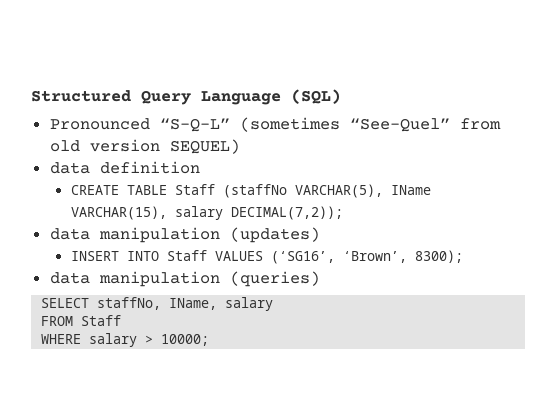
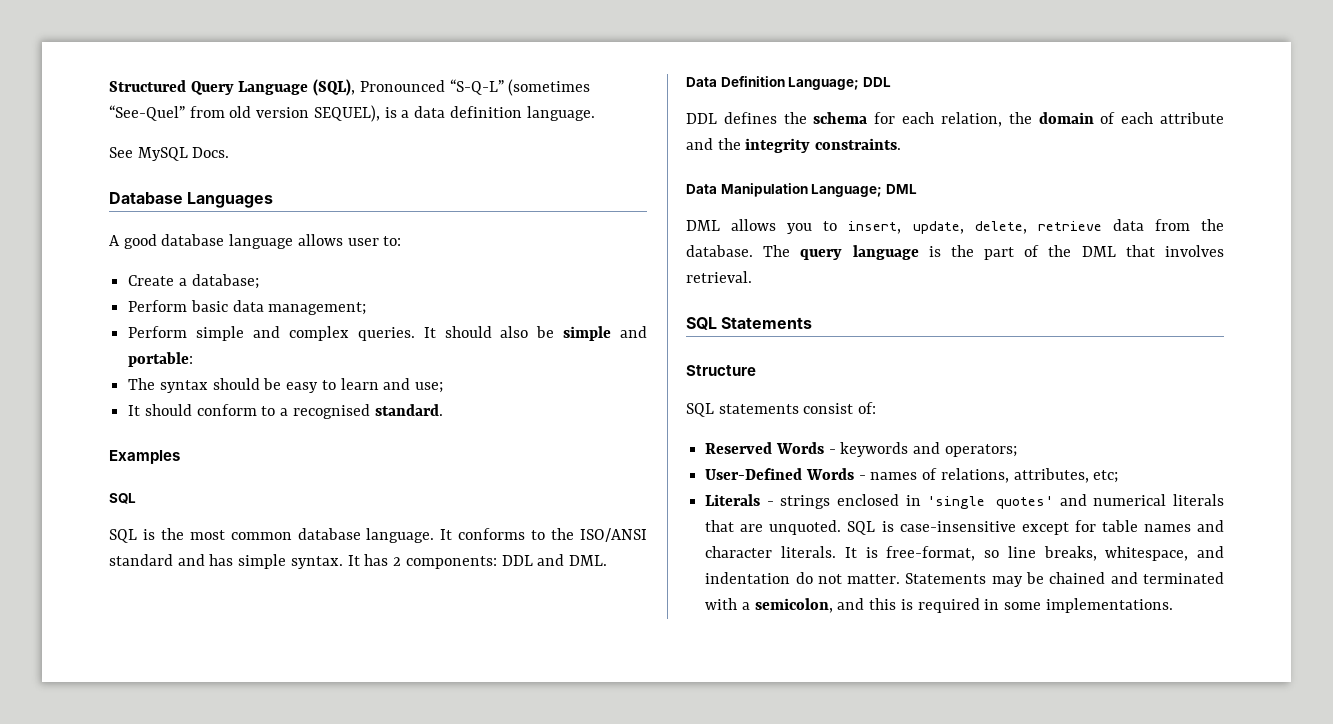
- Structured Query Language (SQL)
- Pronounced “S-Q-L” (sometimes “See-Quel” from old version SEQUEL)
- data definition
- CREATE TABLE Staff (staffNo VARCHAR(5), IName VARCHAR(15), salary DECIMAL(7,2));
- data manipulation (updates)
- INSERT INTO Staff VALUES (‘SG16’, ‘Brown’, 8300);
- data manipulation (queries)
- SELECT staffNo, IName, salary
- FROM Staff
- WHERE salary > 10000;
+ Structured Query Language (SQL), Pronounced “S-Q-L” (sometimes “See-Quel” from old version SEQUEL), is a data definition language.
+ See MySQL Docs.
+ Database Languages
+ A good database language allows user to:
+ Create a database;
+ Perform basic data management;
+ Perform simple and complex queries. It should also be simple and portable:
+ The syntax should be easy to learn and use;
+ It should conform to a recognised standard.
+ Examples
+ SQL
+ SQL is the most common database language. It conforms to the ISO/ANSI standard and has simple syntax. It has 2 components: DDL and DML.
+ Data Definition Language; DDL
+ DDL defines the schema for each relation, the domain of each attribute and the integrity constraints.
+ Data Manipulation Language; DML
+ DML allows you to insert, update, delete, retrieve data from the database. The query language is the part of the DML that involves retrieval.
+ SQL Statements
+ Structure
+ SQL statements consist of:
+ Reserved Words - keywords and operators;
+ User-Defined Words - names of relations, attributes, etc;
+ Literals - strings enclosed in 'single quotes' and numerical literals that are unquoted. SQL is case-insensitive except for table names and character literals. It is free-format, so line breaks, whitespace, and indentation do not matter. Statements may be chained and terminated with a semicolon, and this is required in some implementations.

